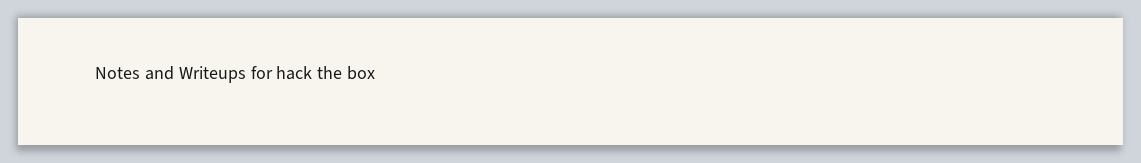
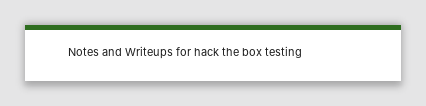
- Notes and Writeups for hack the box
+ Notes and Writeups for hack the box testing

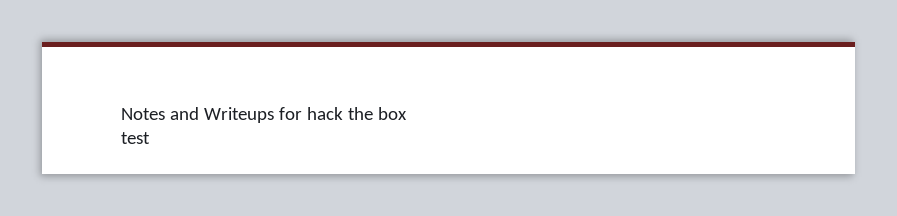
- Notes and Writeups for hack the box testing
+ Notes and Writeups for hack the box
+ test

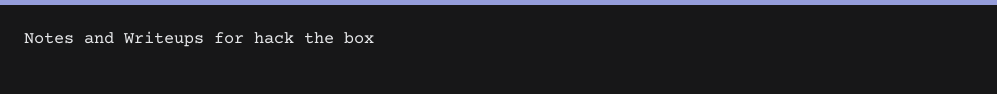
- test

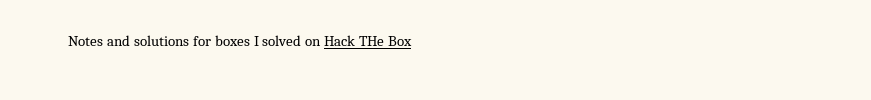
- Notes and Writeups for hack the box
+ Notes and solutions for boxes I solved on Hack THe Box

